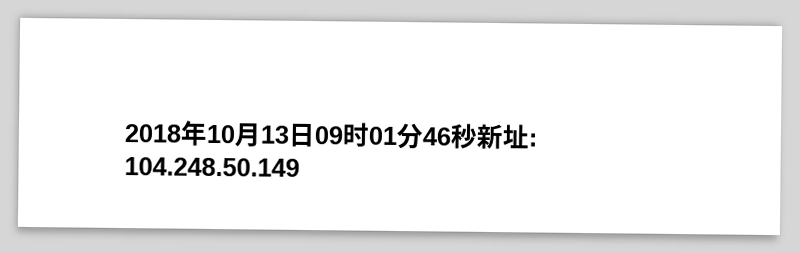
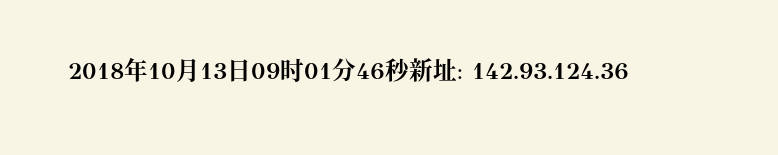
- 2018年10月13日09时01分46秒新址: 104.248.50.149
+ 2018年10月13日09时01分46秒新址: 142.93.124.36

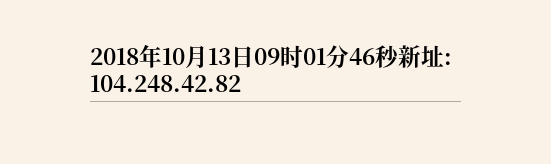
- 2018年10月13日09时01分46秒新址: 142.93.124.36
+ 2018年10月13日09时01分46秒新址: 104.248.42.82

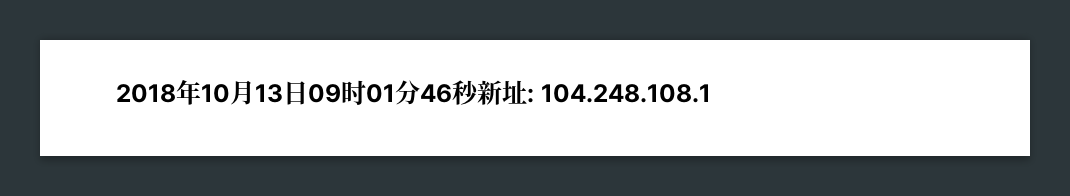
- 2018年10月13日09时01分46秒新址: 104.248.42.82
+ 2018年10月13日09时01分46秒新址: 104.248.108.1

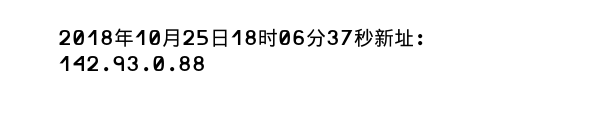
- 2018年10月13日09时01分46秒新址: 104.248.108.1
+ 2018年10月25日18时06分37秒新址: 142.93.0.88

